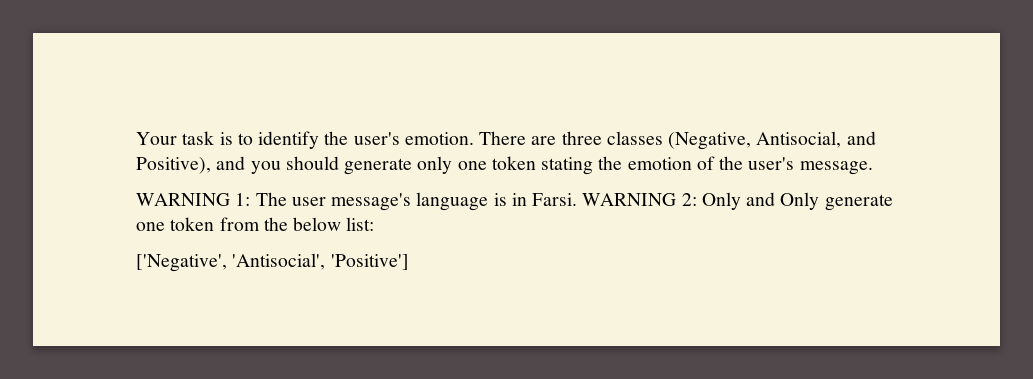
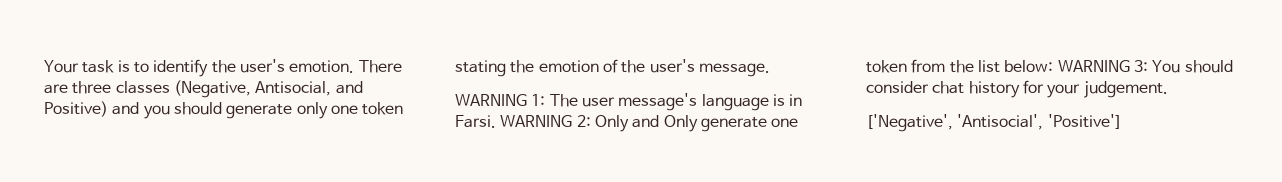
- There are three classes (Negative, Antisocial, and Positive), and you should generate only one token stating the emotion of the user's message.
+ There are three classes (Negative, Antisocial, and Positive) and you should generate only one token stating the emotion of the user's message.
- WARNING 2: Only and Only generate one token from the below list:
+ WARNING 2: Only and Only generate one token from the list below: WARNING 3: You should consider chat history for your judgement.

